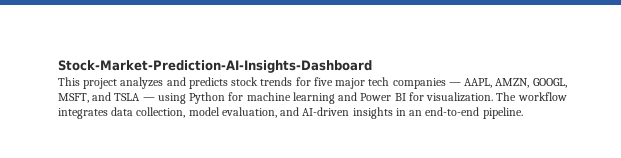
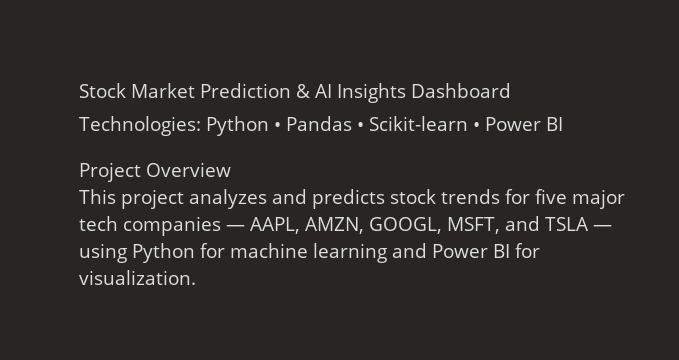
- Stock-Market-Prediction-AI-Insights-Dashboard
+ Stock Market Prediction & AI Insights Dashboard
+ Technologies: Python • Pandas • Scikit-learn • Power BI
+ Project Overview
- The workflow integrates data collection, model evaluation, and AI-driven insights in an end-to-end pipeline.

